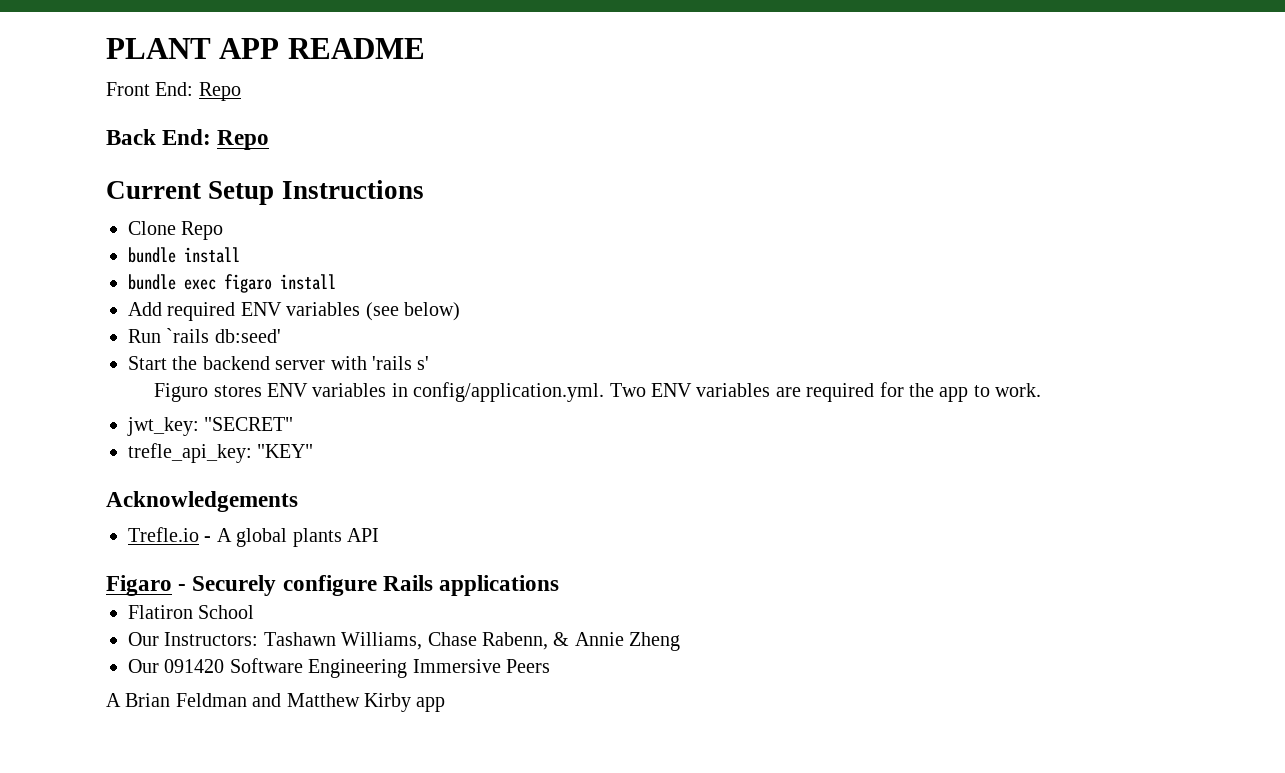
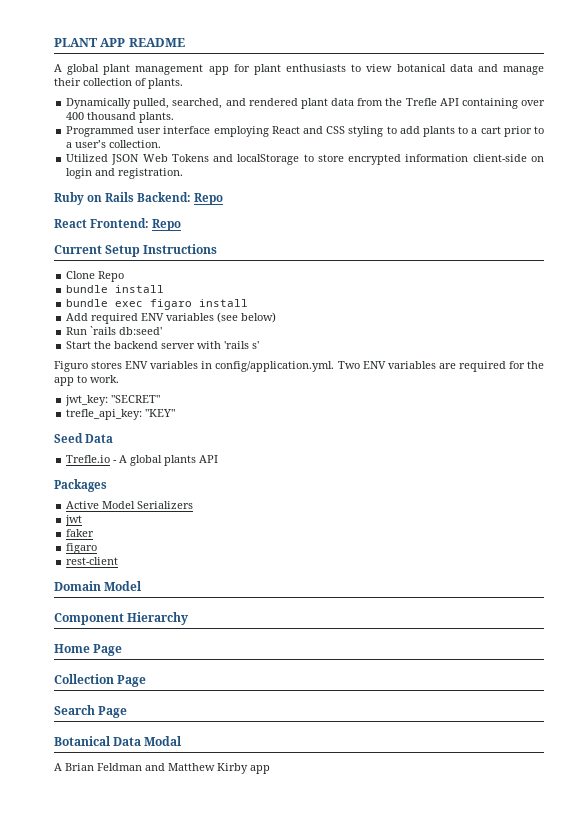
- Front End: Repo
- Back End: Repo
+ A global plant management app for plant enthusiasts to view botanical data and manage their collection of plants.
+ Dynamically pulled, searched, and rendered plant data from the Trefle API containing over 400 thousand plants.
+ Programmed user interface employing React and CSS styling to add plants to a cart prior to a user’s collection.
+ Utilized JSON Web Tokens and localStorage to store encrypted information client-side on login and registration.
+ Ruby on Rails Backend: Repo
+ React Frontend: Repo
- Acknowledgements
+ Seed Data
- Figaro - Securely configure Rails applications
- Flatiron School
- Our Instructors: Tashawn Williams, Chase Rabenn, & Annie Zheng
- Our 091420 Software Engineering Immersive Peers
+ Packages
+ Active Model Serializers
+ jwt
+ faker
+ figaro
+ rest-client
+ Domain Model
+ Component Hierarchy
+ Home Page
+ Collection Page
+ Search Page
+ Botanical Data Modal

